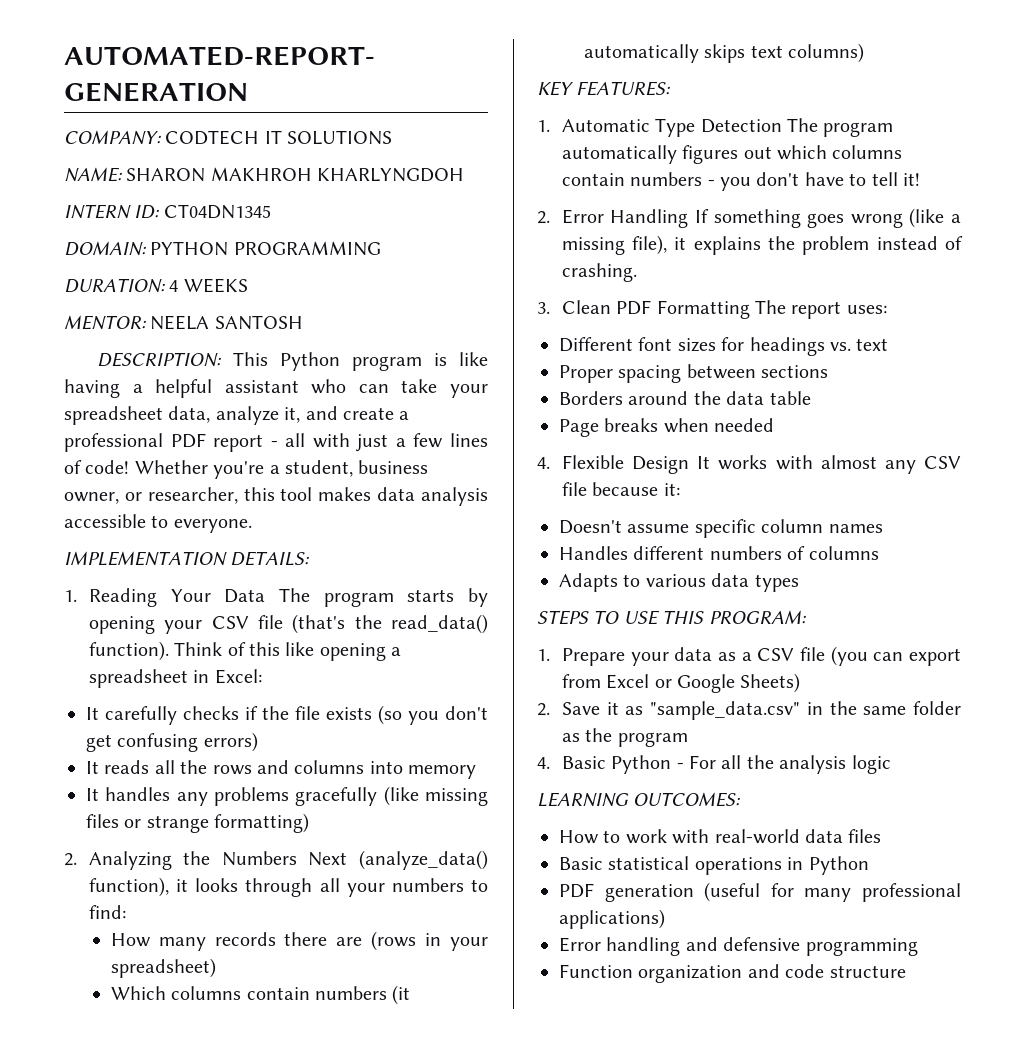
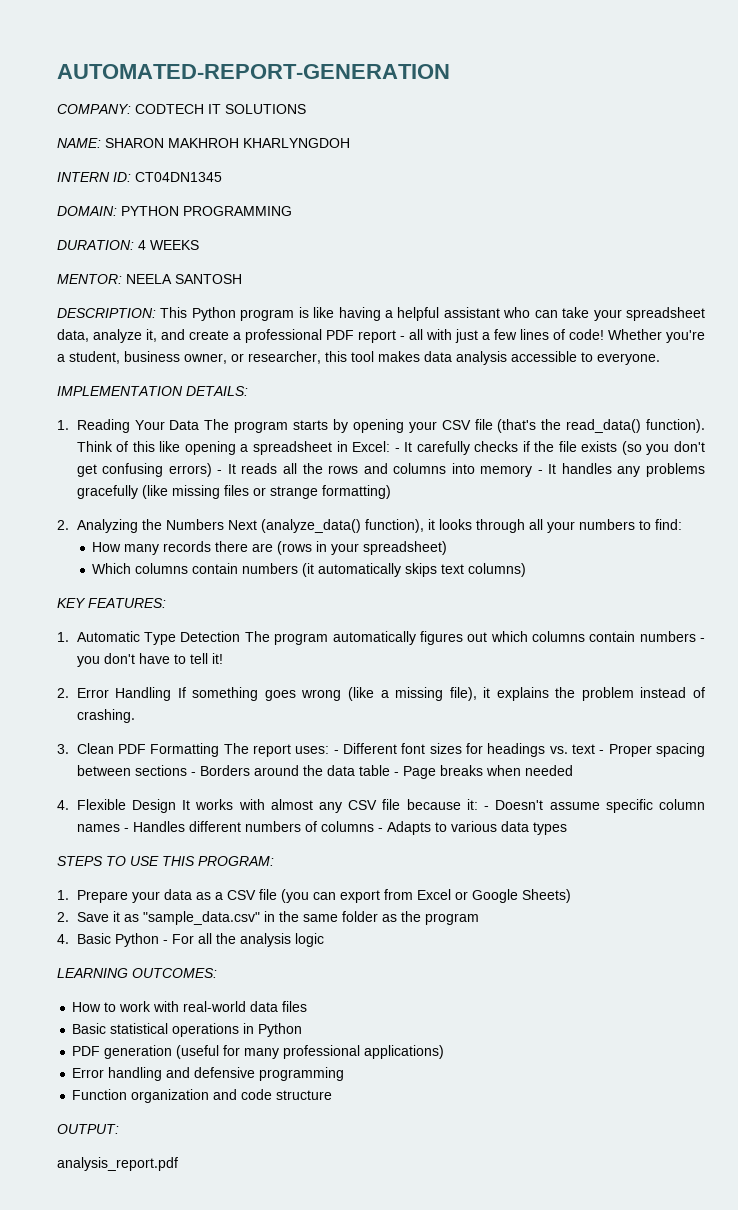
- Think of this like opening a spreadsheet in Excel:
- It carefully checks if the file exists (so you don't get confusing errors)
- It reads all the rows and columns into memory
- It handles any problems gracefully (like missing files or strange formatting)
+ Think of this like opening a spreadsheet in Excel: - It carefully checks if the file exists (so you don't get confusing errors) - It reads all the rows and columns into memory - It handles any problems gracefully (like missing files or strange formatting)
- 3. Clean PDF Formatting The report uses:
- Different font sizes for headings vs. text
- Proper spacing between sections
- Borders around the data table
- Page breaks when needed
+ 3. Clean PDF Formatting The report uses: - Different font sizes for headings vs. text - Proper spacing between sections - Borders around the data table - Page breaks when needed
- 4. Flexible Design It works with almost any CSV file because it:
- Doesn't assume specific column names
- Handles different numbers of columns
- Adapts to various data types
+ 4. Flexible Design It works with almost any CSV file because it: - Doesn't assume specific column names - Handles different numbers of columns - Adapts to various data types
+ OUTPUT:
+ analysis_report.pdf

